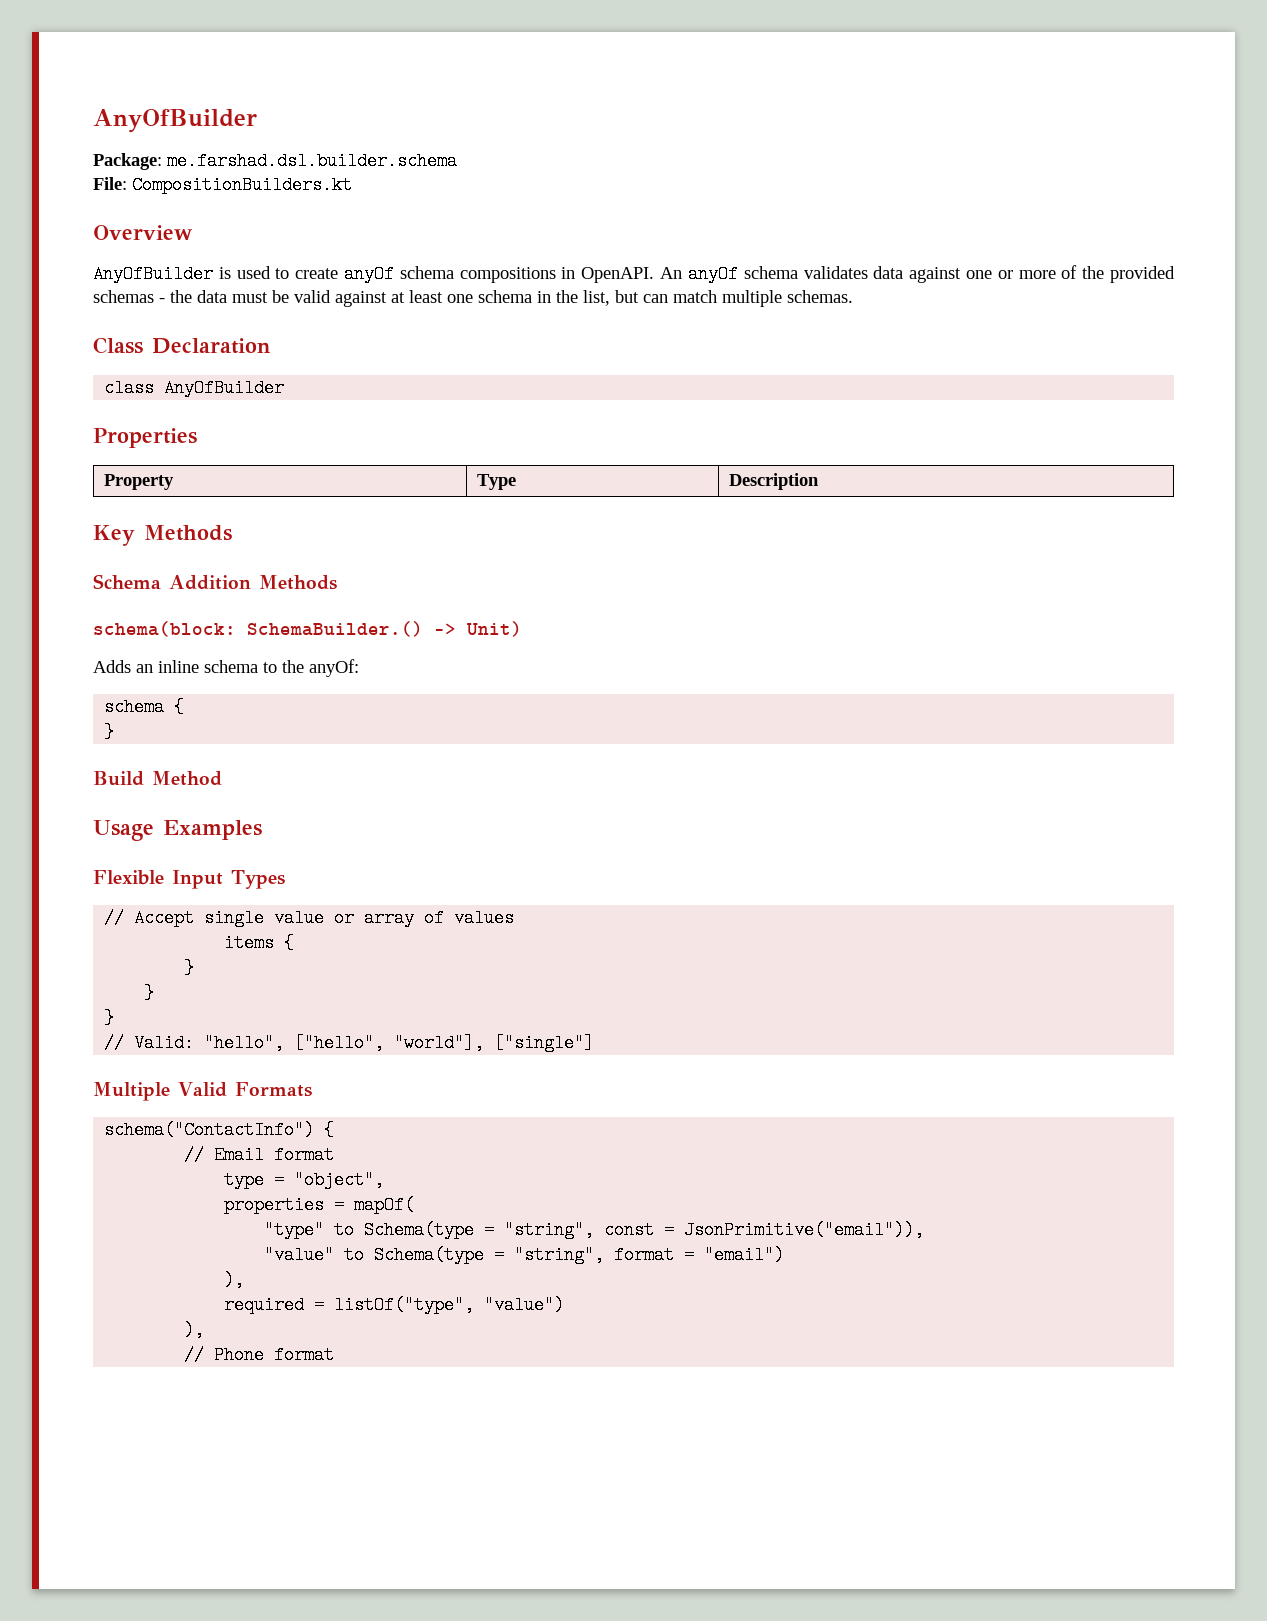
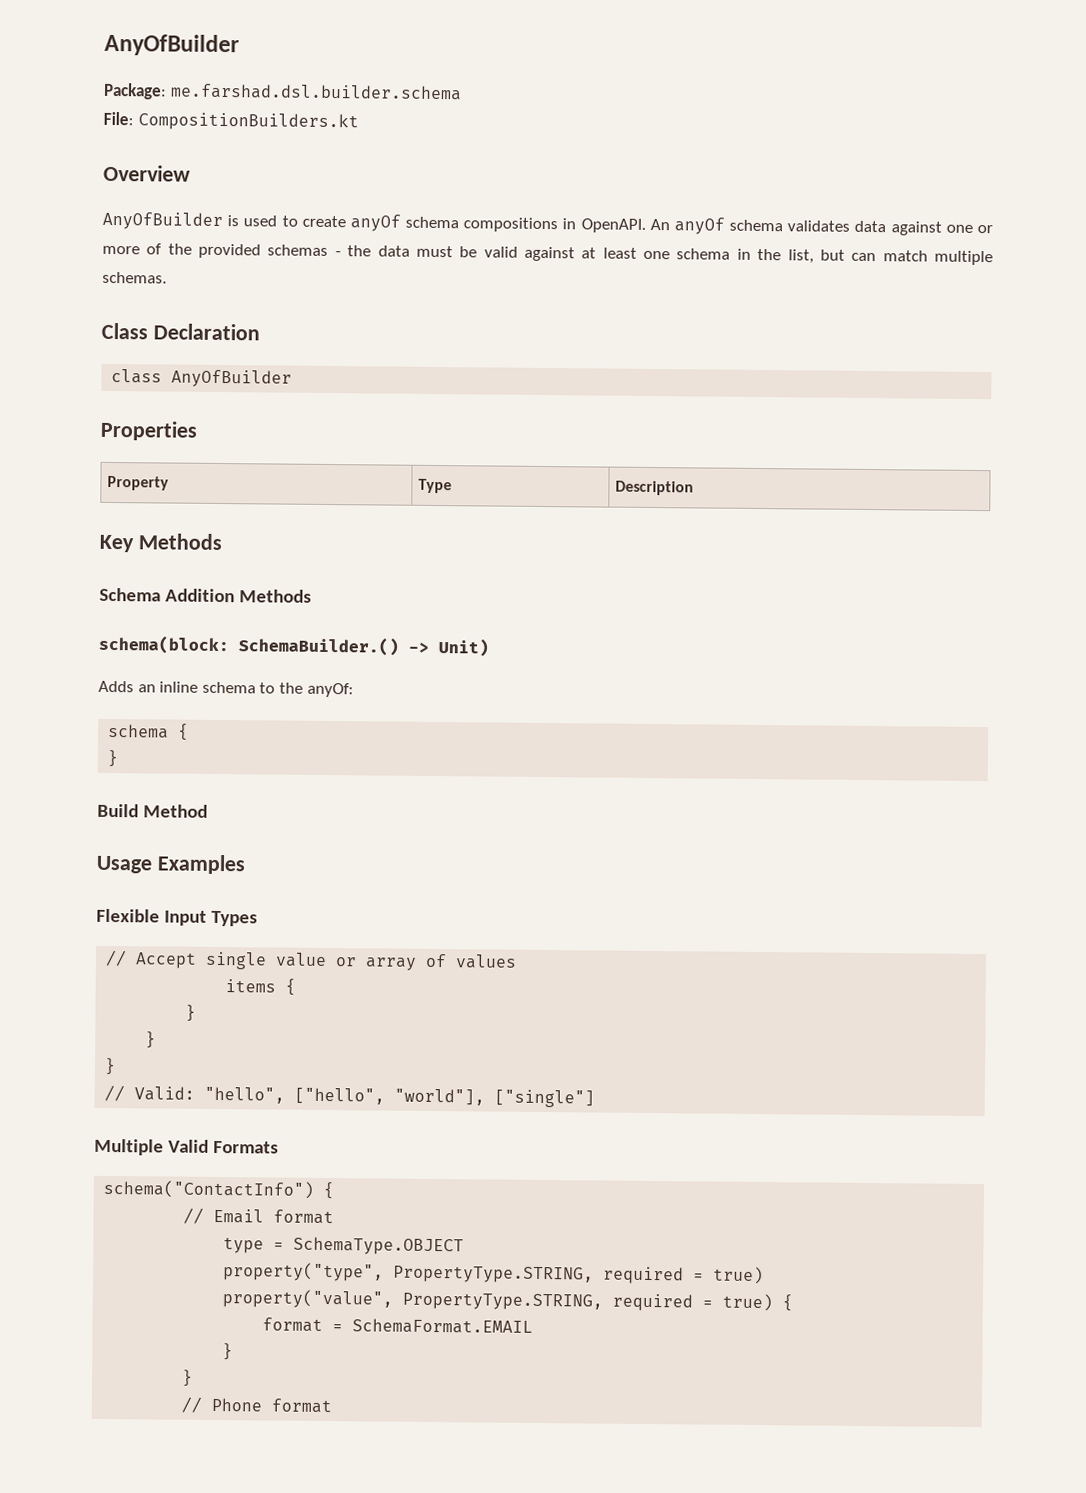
- type = "object",
- properties = mapOf(
- "type" to Schema(type = "string", const = JsonPrimitive("email")),
- "value" to Schema(type = "string", format = "email")
- ),
- required = listOf("type", "value")
- ),
+ type = SchemaType.OBJECT
+ property("type", PropertyType.STRING, required = true)
+ property("value", PropertyType.STRING, required = true) {
+ format = SchemaFormat.EMAIL
+ }
+ }

